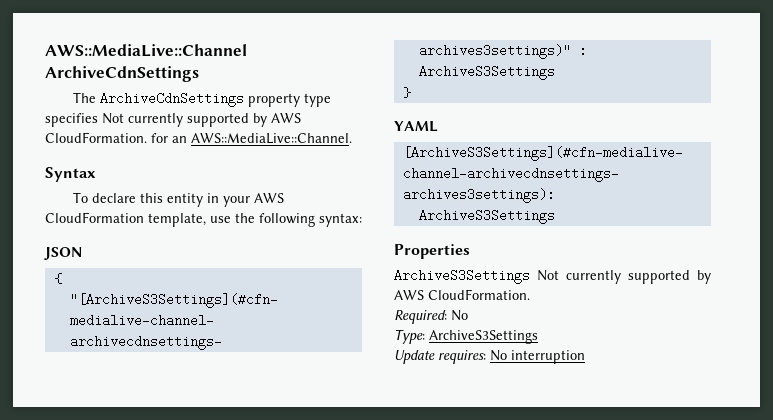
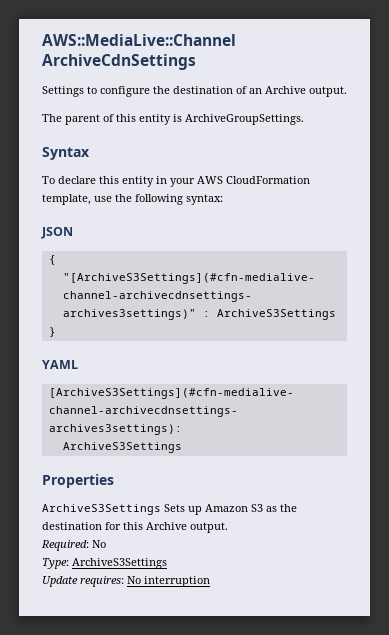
- The ArchiveCdnSettings property type specifies Not currently supported by AWS CloudFormation. for an AWS::MediaLive::Channel.
+ Settings to configure the destination of an Archive output.
+ The parent of this entity is ArchiveGroupSettings.
- ArchiveS3Settings Not currently supported by AWS CloudFormation.
+ ArchiveS3Settings Sets up Amazon S3 as the destination for this Archive output.

